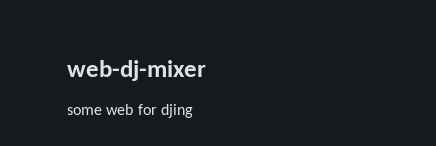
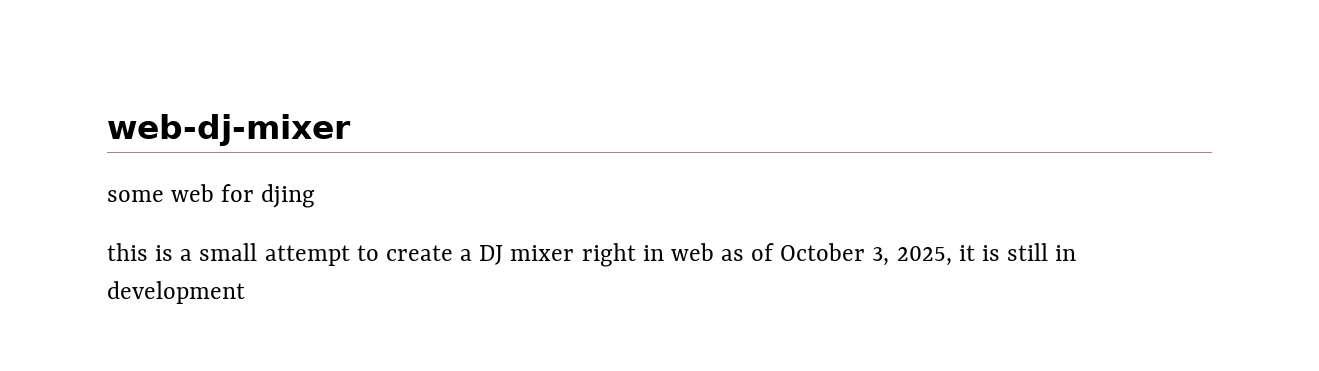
+ this is a small attempt to create a DJ mixer right in web as of October 3, 2025, it is still in development

